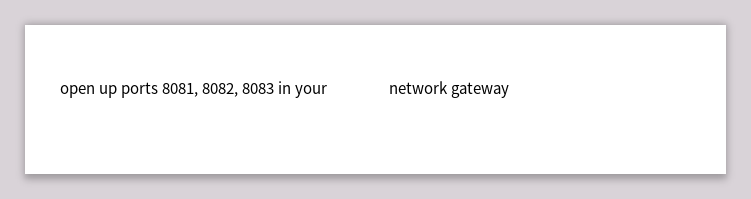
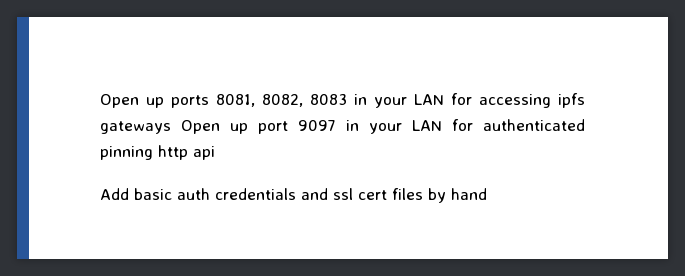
- open up ports 8081, 8082, 8083 in your network gateway
+ Open up ports 8081, 8082, 8083 in your LAN for accessing ipfs gateways Open up port 9097 in your LAN for authenticated pinning http api
+ Add basic auth credentials and ssl cert files by hand

